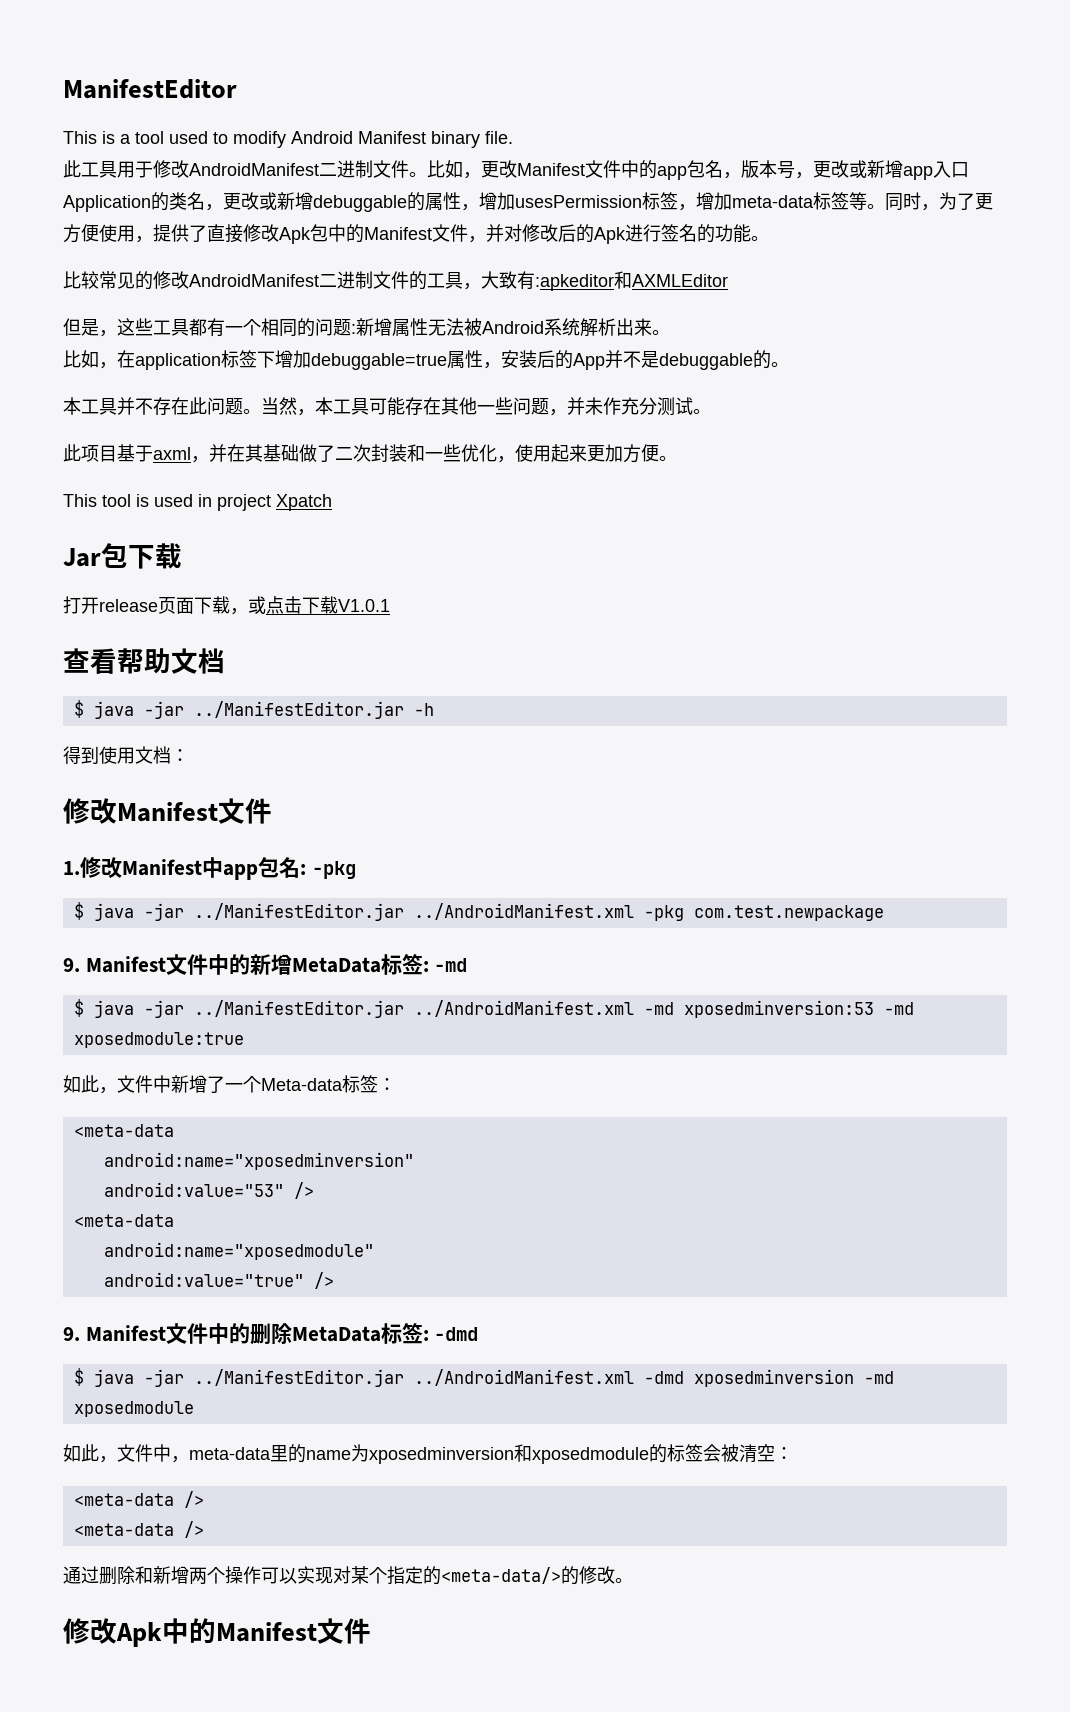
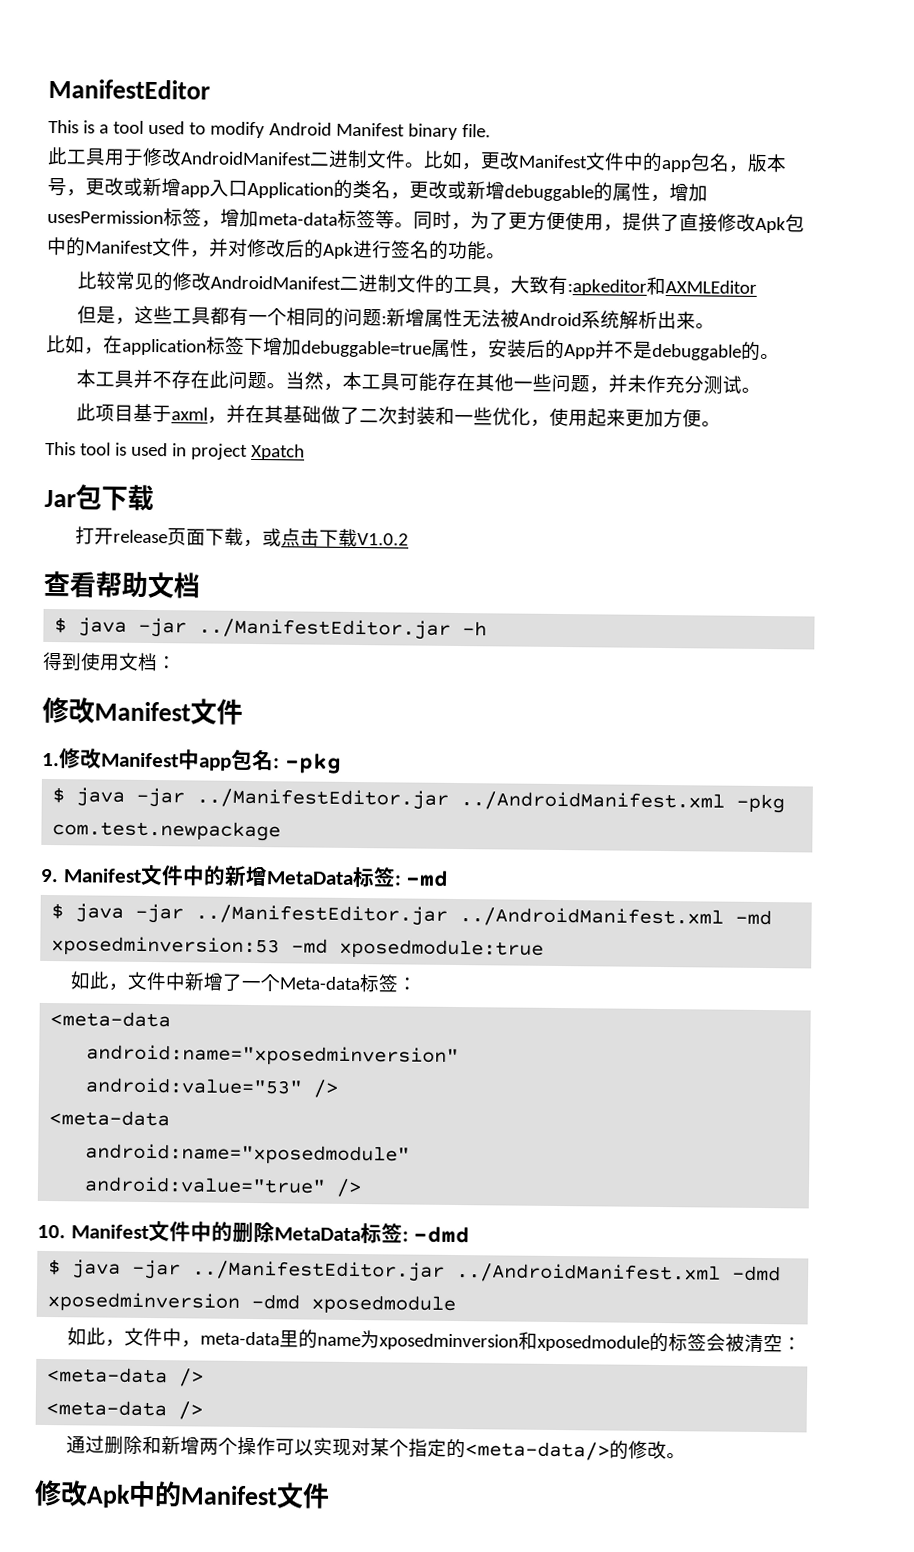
- 打开release页面下载，或点击下载V1.0.1
+ 打开release页面下载，或点击下载V1.0.2
- 9. Manifest文件中的删除MetaData标签: -dmd
+ 10. Manifest文件中的删除MetaData标签: -dmd
- $ java -jar ../ManifestEditor.jar ../AndroidManifest.xml -dmd xposedminversion -md xposedmodule
+ $ java -jar ../ManifestEditor.jar ../AndroidManifest.xml -dmd xposedminversion -dmd xposedmodule

